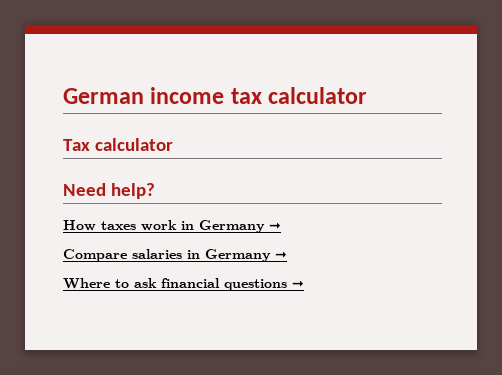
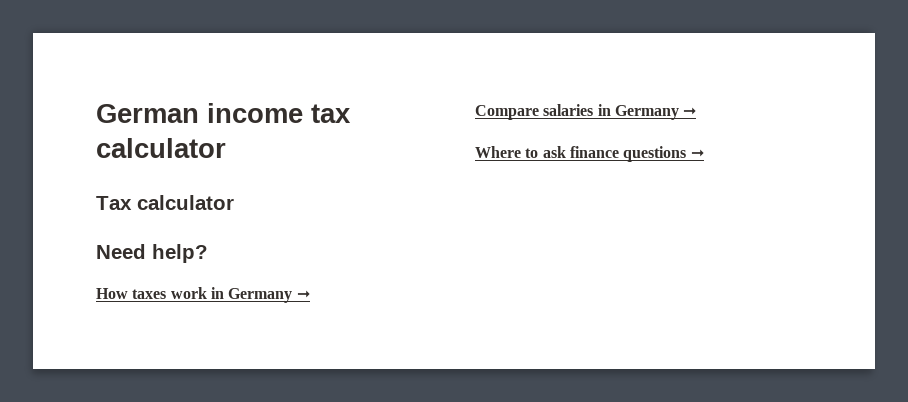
- Where to ask financial questions ➞
+ Where to ask finance questions ➞

